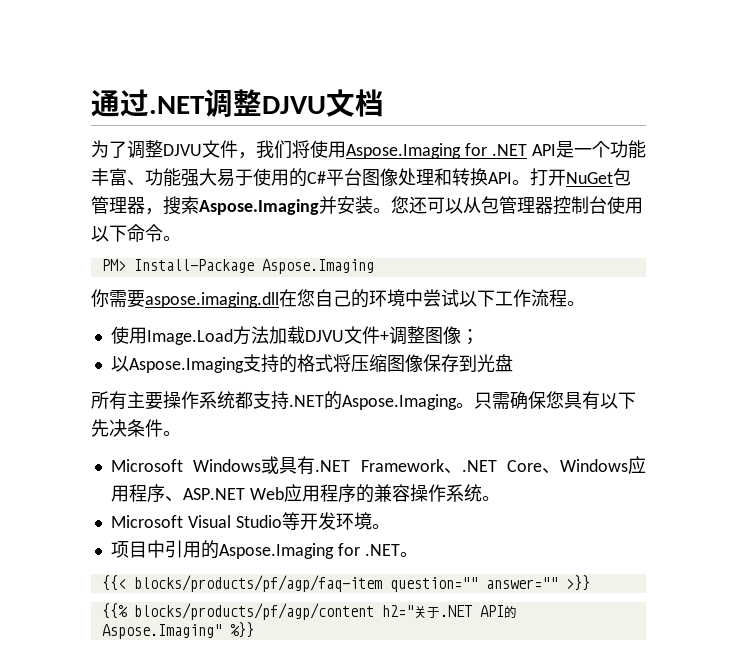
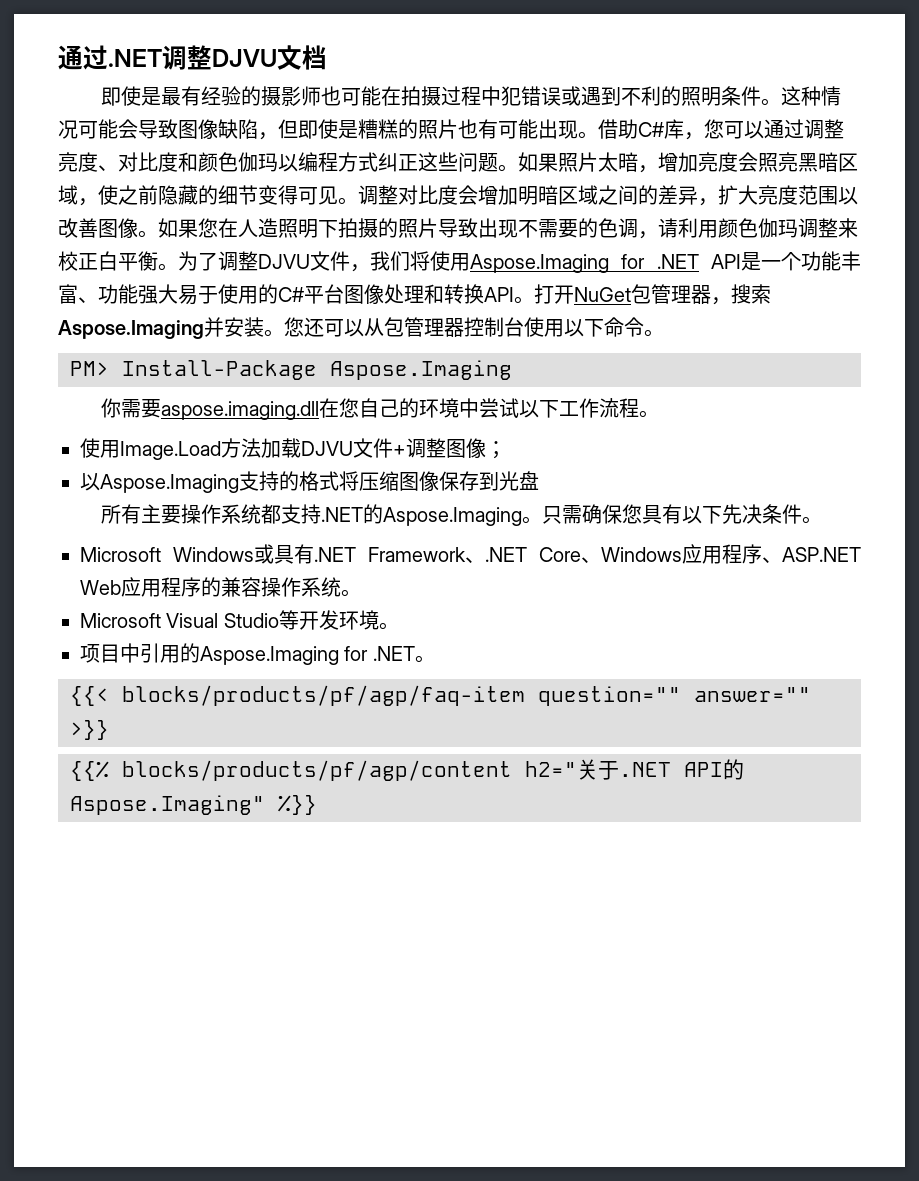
+ 即使是最有经验的摄影师也可能在拍摄过程中犯错误或遇到不利的照明条件。这种情况可能会导致图像缺陷，但即使是糟糕的照片也有可能出现。借助C#库，您可以通过调整亮度、对比度和颜色伽玛以编程方式纠正这些问题。如果照片太暗，增加亮度会照亮黑暗区域，使之前隐藏的细节变得可见。调整对比度会增加明暗区域之间的差异，扩大亮度范围以改善图像。如果您在人造照明下拍摄的照片导致出现不需要的色调，请利用颜色伽玛调整来校正白平衡。

